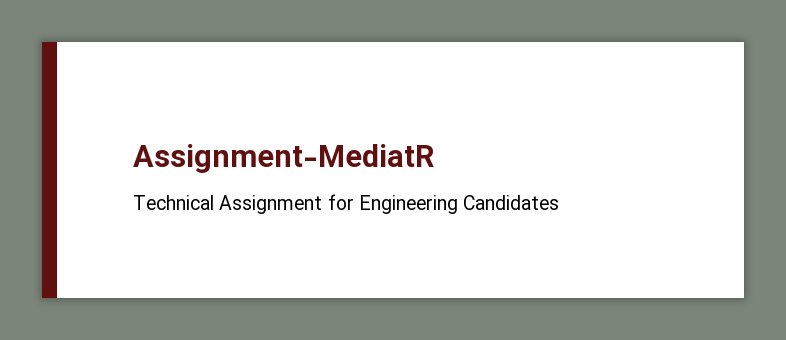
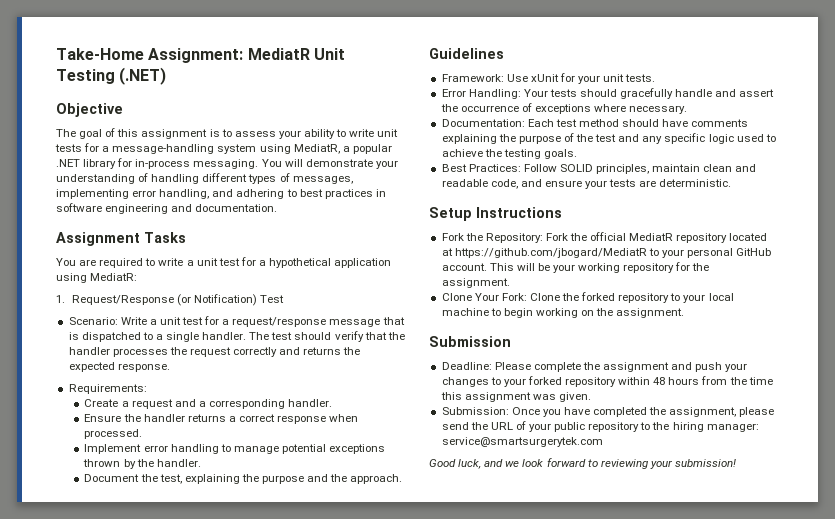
- Assignment-MediatR
- Technical Assignment for Engineering Candidates
+ Take-Home Assignment: MediatR Unit Testing (.NET)
+ Objective
+ The goal of this assignment is to assess your ability to write unit tests for a message-handling system using MediatR, a popular .NET library for in-process messaging. You will demonstrate your understanding of handling different types of messages, implementing error handling, and adhering to best practices in software engineering and documentation.
+ Assignment Tasks
+ You are required to write a unit test for a hypothetical application using MediatR:
+ 1. Request/Response (or Notification) Test
+ Scenario: Write a unit test for a request/response message that is dispatched to a single handler. The test should verify that the handler processes the request correctly and returns the expected response.
+ Requirements:
+ Create a request and a corresponding handler.
+ Ensure the handler returns a correct response when processed.
+ Implement error handling to manage potential exceptions thrown by the handler.
+ Document the test, explaining the purpose and the approach.
+ Guidelines
+ Framework: Use xUnit for your unit tests.
+ Error Handling: Your tests should gracefully handle and assert the occurrence of exceptions where necessary.
+ Documentation: Each test method should have comments explaining the purpose of the test and any specific logic used to achieve the testing goals.
+ Best Practices: Follow SOLID principles, maintain clean and readable code, and ensure your tests are deterministic.
+ Setup Instructions
+ Fork the Repository: Fork the official MediatR repository located at https://github.com/jbogard/MediatR to your personal GitHub account. This will be your working repository for the assignment.
+ Clone Your Fork: Clone the forked repository to your local machine to begin working on the assignment.
+ Submission
+ Deadline: Please complete the assignment and push your changes to your forked repository within 48 hours from the time this assignment was given.
+ Submission: Once you have completed the assignment, please send the URL of your public repository to the hiring manager: service@smartsurgerytek.com
+ Good luck, and we look forward to reviewing your submission!

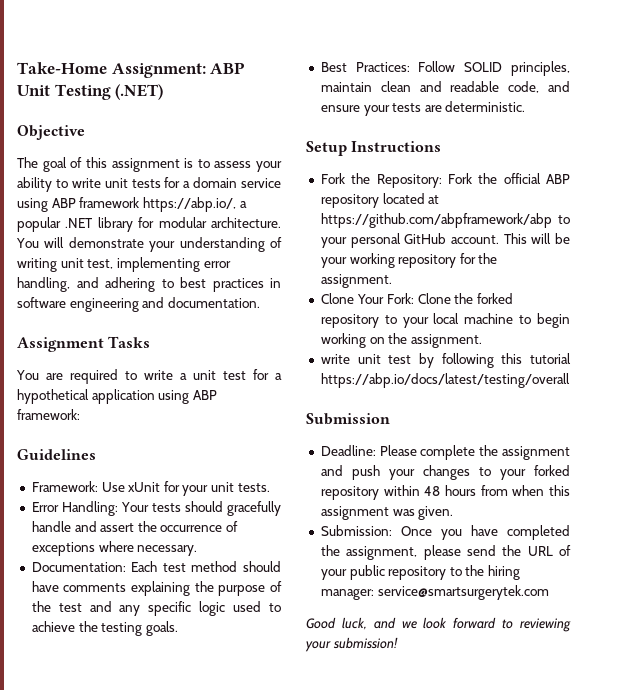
- Take-Home Assignment: MediatR Unit Testing (.NET)
+ Take-Home Assignment: ABP Unit Testing (.NET)
- The goal of this assignment is to assess your ability to write unit tests for a message-handling system using MediatR, a popular .NET library for in-process messaging.
+ The goal of this assignment is to assess your ability to write unit tests for a domain service using ABP framework https://abp.io/, a popular .NET library for modular architecture.
- You will demonstrate your understanding of handling different types of messages, implementing error handling, and adhering to best practices in software engineering and documentation.
+ You will demonstrate your understanding of writing unit test, implementing error handling, and adhering to best practices in software engineering and documentation.
- You are required to write a unit test for a hypothetical application using MediatR:
- 1. Request/Response (or Notification) Test
- Scenario: Write a unit test for a request/response message that is dispatched to a single handler. The test should verify that the handler processes the request correctly and returns the expected response.
- Requirements:
- Create a request and a corresponding handler.
- Ensure the handler returns a correct response when processed.
- Implement error handling to manage potential exceptions thrown by the handler.
- Document the test, explaining the purpose and the approach.
+ You are required to write a unit test for a hypothetical application using ABP framework:
- Fork the Repository: Fork the official MediatR repository located at https://github.com/jbogard/MediatR to your personal GitHub account.
+ Fork the Repository: Fork the official ABP repository located at https://github.com/abpframework/abp to your personal GitHub account.
+ write unit test by following this tutorial https://abp.io/docs/latest/testing/overall
- Deadline: Please complete the assignment and push your changes to your forked repository within 48 hours from the time this assignment was given.
+ Deadline: Please complete the assignment and push your changes to your forked repository within 48 hours from when this assignment was given.

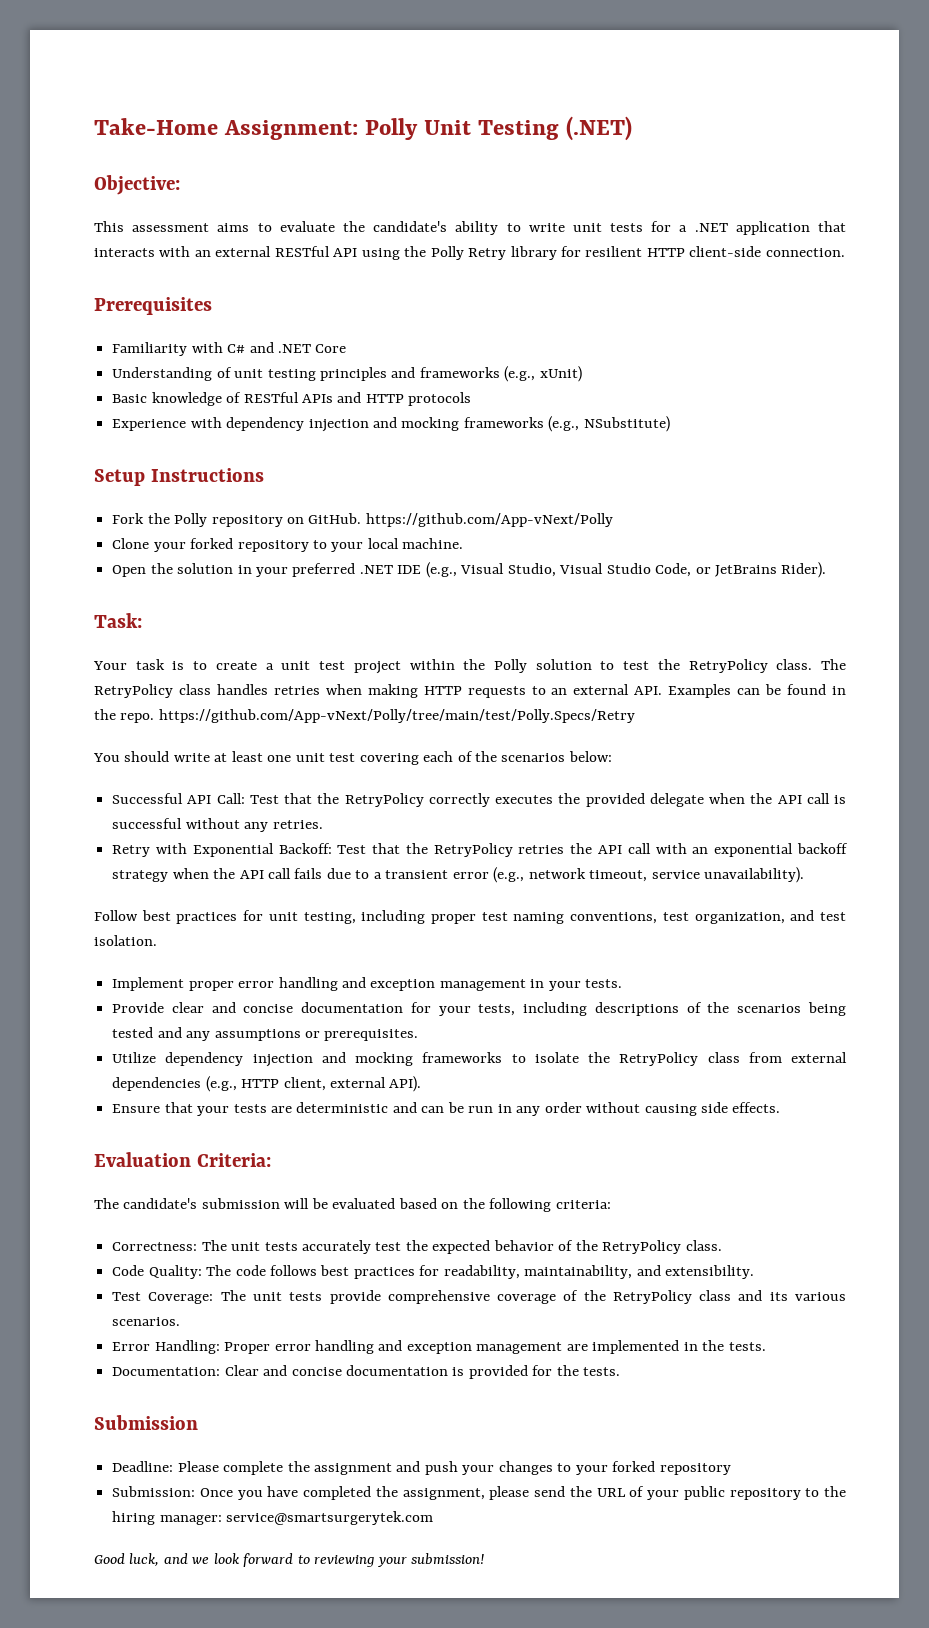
- Take-Home Assignment: ABP Unit Testing (.NET)
+ Take-Home Assignment: Polly Unit Testing (.NET)
- Objective
- The goal of this assignment is to assess your ability to write unit tests for a domain service using ABP framework https://abp.io/, a popular .NET library for modular architecture. You will demonstrate your understanding of writing unit test, implementing error handling, and adhering to best practices in software engineering and documentation.
- Assignment Tasks
- You are required to write a unit test for a hypothetical application using ABP framework:
- Guidelines
- Framework: Use xUnit for your unit tests.
- Error Handling: Your tests should gracefully handle and assert the occurrence of exceptions where necessary.
- Documentation: Each test method should have comments explaining the purpose of the test and any specific logic used to achieve the testing goals.
- Best Practices: Follow SOLID principles, maintain clean and readable code, and ensure your tests are deterministic.
+ Objective:
+ This assessment aims to evaluate the candidate's ability to write unit tests for a .NET application that interacts with an external RESTful API using the Polly Retry library for resilient HTTP client-side connection.
+ Prerequisites
+ Familiarity with C# and .NET Core
+ Understanding of unit testing principles and frameworks (e.g., xUnit)
+ Basic knowledge of RESTful APIs and HTTP protocols
+ Experience with dependency injection and mocking frameworks (e.g., NSubstitute)
  Setup Instructions
- Fork the Repository: Fork the official ABP repository located at https://github.com/abpframework/abp to your personal GitHub account. This will be your working repository for the assignment.
- Clone Your Fork: Clone the forked repository to your local machine to begin working on the assignment.
- write unit test by following this tutorial https://abp.io/docs/latest/testing/overall
+ Fork the Polly repository on GitHub. https://github.com/App-vNext/Polly
+ Clone your forked repository to your local machine.
+ Open the solution in your preferred .NET IDE (e.g., Visual Studio, Visual Studio Code, or JetBrains Rider).
+ Task:
+ Your task is to create a unit test project within the Polly solution to test the RetryPolicy class. The RetryPolicy class handles retries when making HTTP requests to an external API. Examples can be found in the repo. https://github.com/App-vNext/Polly/tree/main/test/Polly.Specs/Retry
+ You should write at least one unit test covering each of the scenarios below:
+ Successful API Call: Test that the RetryPolicy correctly executes the provided delegate when the API call is successful without any retries.
+ Retry with Exponential Backoff: Test that the RetryPolicy retries the API call with an exponential backoff strategy when the API call fails due to a transient error (e.g., network timeout, service unavailability).
+ Follow best practices for unit testing, including proper test naming conventions, test organization, and test isolation.
+ Implement proper error handling and exception management in your tests.
+ Provide clear and concise documentation for your tests, including descriptions of the scenarios being tested and any assumptions or prerequisites.
+ Utilize dependency injection and mocking frameworks to isolate the RetryPolicy class from external dependencies (e.g., HTTP client, external API).
+ Ensure that your tests are deterministic and can be run in any order without causing side effects.
+ Evaluation Criteria:
+ The candidate's submission will be evaluated based on the following criteria:
+ Correctness: The unit tests accurately test the expected behavior of the RetryPolicy class.
+ Code Quality: The code follows best practices for readability, maintainability, and extensibility.
+ Test Coverage: The unit tests provide comprehensive coverage of the RetryPolicy class and its various scenarios.
+ Error Handling: Proper error handling and exception management are implemented in the tests.
+ Documentation: Clear and concise documentation is provided for the tests.
- Deadline: Please complete the assignment and push your changes to your forked repository within 48 hours from when this assignment was given.
+ Deadline: Please complete the assignment and push your changes to your forked repository

